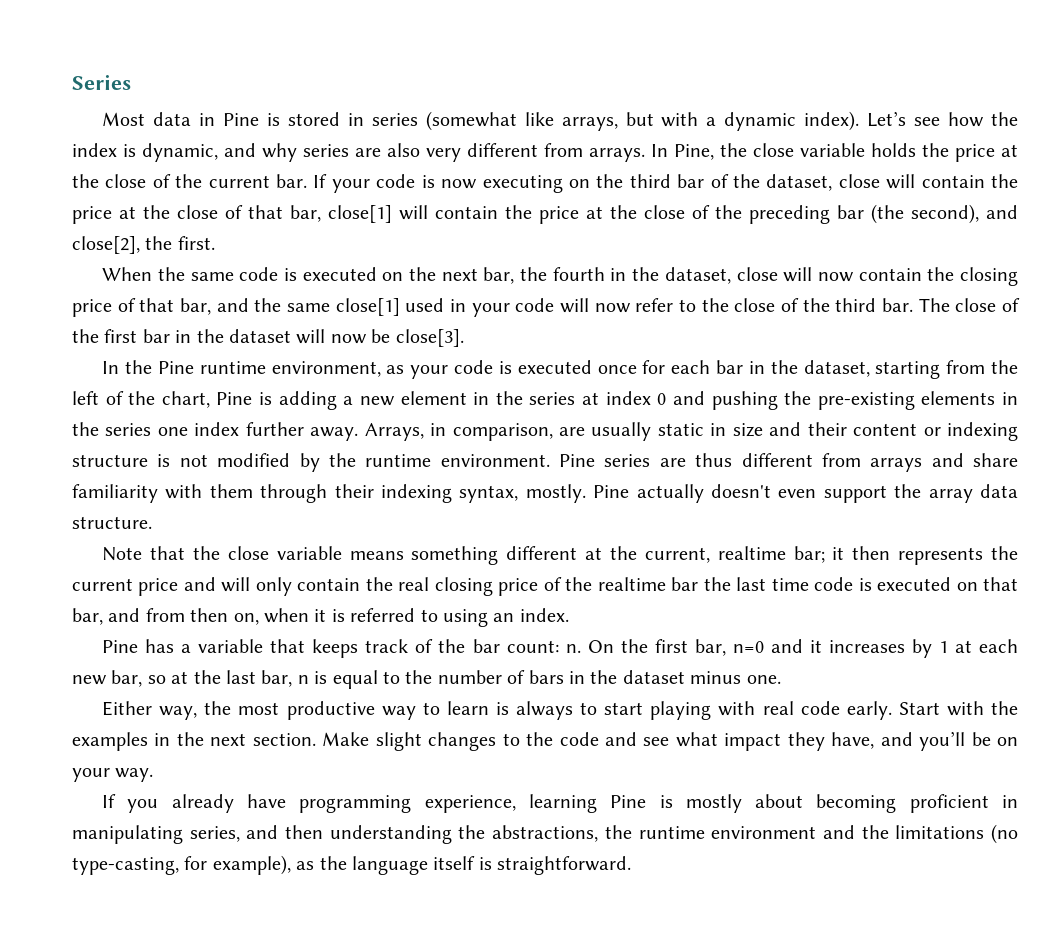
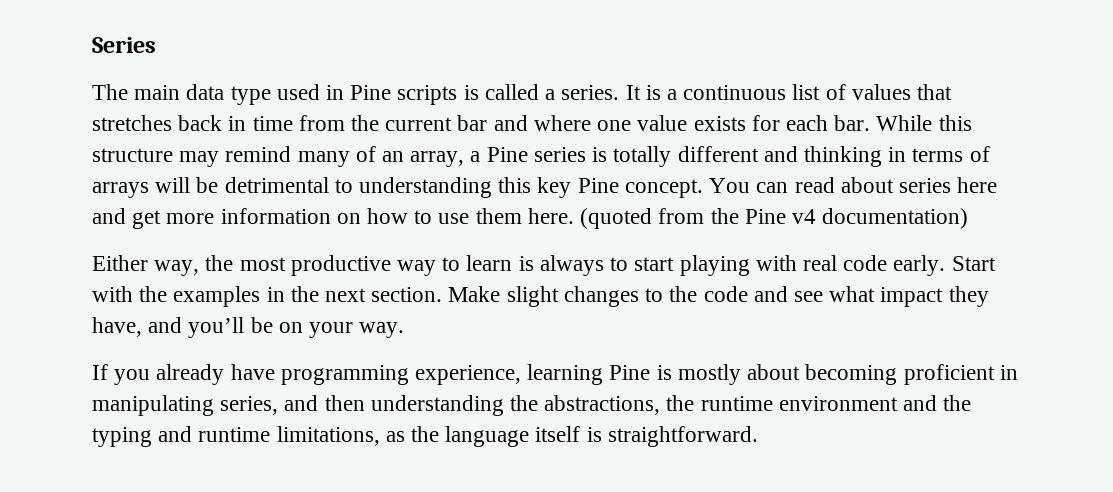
- Most data in Pine is stored in series (somewhat like arrays, but with a dynamic index). Let’s see how the index is dynamic, and why series are also very different from arrays. In Pine, the close variable holds the price at the close of the current bar. If your code is now executing on the third bar of the dataset, close will contain the price at the close of that bar, close[1] will contain the price at the close of the preceding bar (the second), and close[2], the first.
- When the same code is executed on the next bar, the fourth in the dataset, close will now contain the closing price of that bar, and the same close[1] used in your code will now refer to the close of the third bar. The close of the first bar in the dataset will now be close[3].
- In the Pine runtime environment, as your code is executed once for each bar in the dataset, starting from the left of the chart, Pine is adding a new element in the series at index 0 and pushing the pre-existing elements in the series one index further away. Arrays, in comparison, are usually static in size and their content or indexing structure is not modified by the runtime environment. Pine series are thus different from arrays and share familiarity with them through their indexing syntax, mostly. Pine actually doesn't even support the array data structure.
- Note that the close variable means something different at the current, realtime bar; it then represents the current price and will only contain the real closing price of the realtime bar the last time code is executed on that bar, and from then on, when it is referred to using an index.
- Pine has a variable that keeps track of the bar count: n. On the first bar, n=0 and it increases by 1 at each new bar, so at the last bar, n is equal to the number of bars in the dataset minus one.
+ The main data type used in Pine scripts is called a series. It is a continuous list of values that stretches back in time from the current bar and where one value exists for each bar. While this structure may remind many of an array, a Pine series is totally different and thinking in terms of arrays will be detrimental to understanding this key Pine concept. You can read about series here and get more information on how to use them here. (quoted from the Pine v4 documentation)
- If you already have programming experience, learning Pine is mostly about becoming proficient in manipulating series, and then understanding the abstractions, the runtime environment and the limitations (no type-casting, for example), as the language itself is straightforward.
+ If you already have programming experience, learning Pine is mostly about becoming proficient in manipulating series, and then understanding the abstractions, the runtime environment and the typing and runtime limitations, as the language itself is straightforward.

